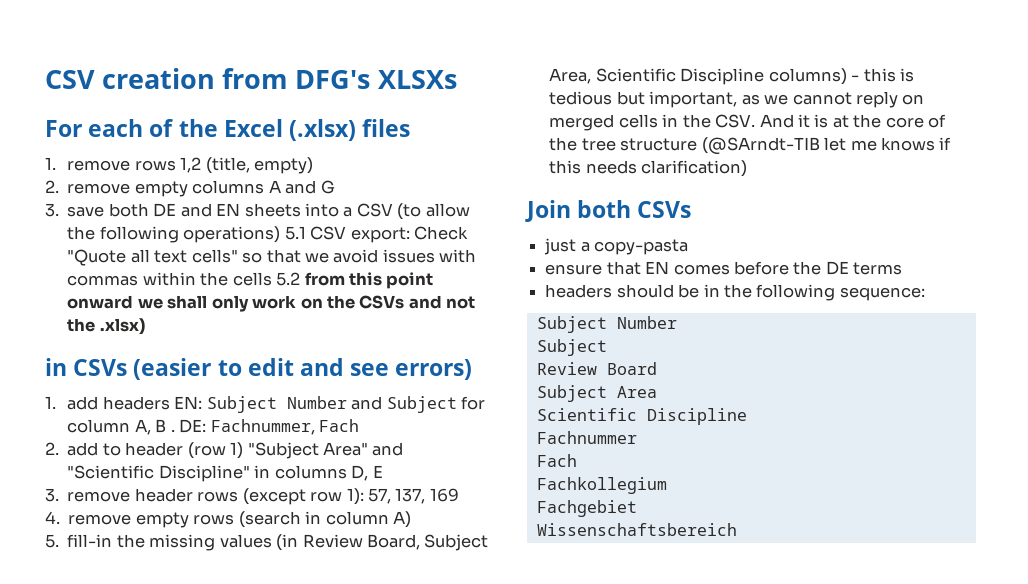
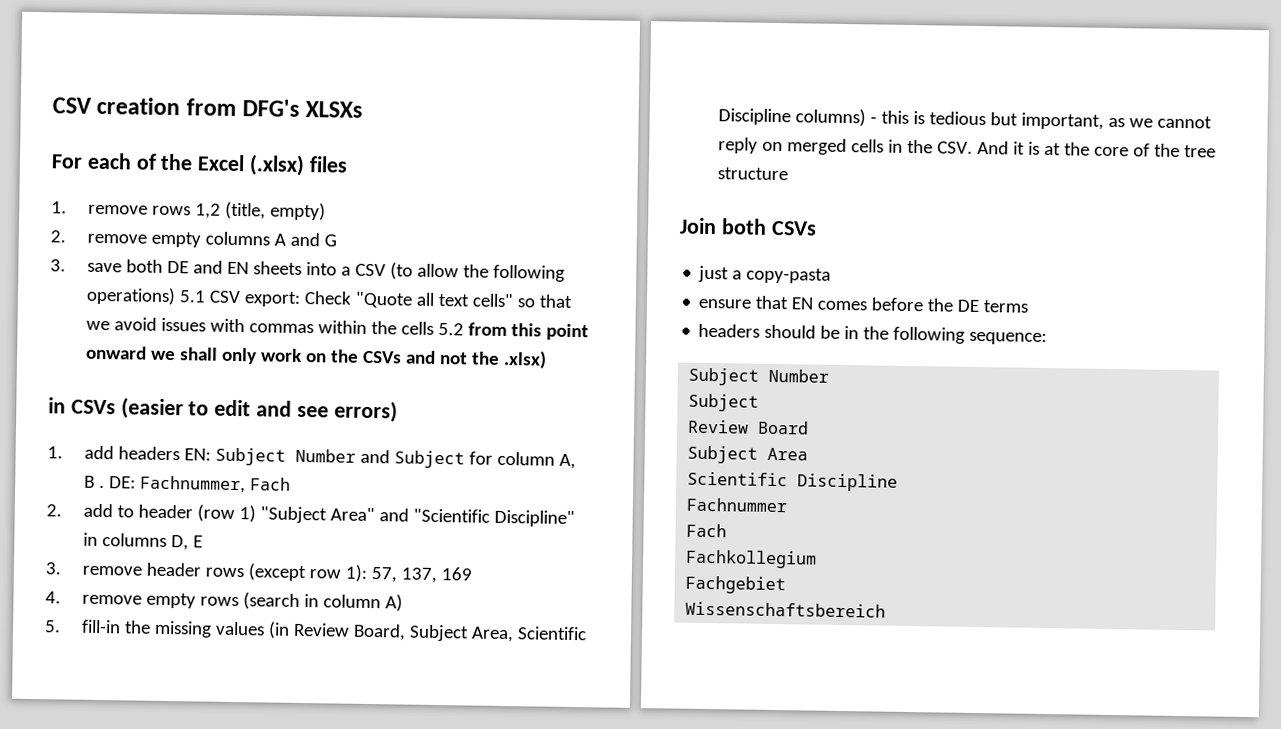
- 5. fill-in the missing values (in Review Board, Subject Area, Scientific Discipline columns) - this is tedious but important, as we cannot reply on merged cells in the CSV. And it is at the core of the tree structure (@SArndt-TIB let me knows if this needs clarification)
+ 5. fill-in the missing values (in Review Board, Subject Area, Scientific Discipline columns) - this is tedious but important, as we cannot reply on merged cells in the CSV. And it is at the core of the tree structure

